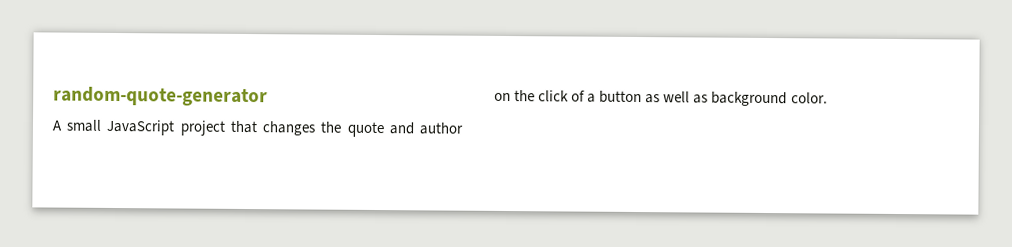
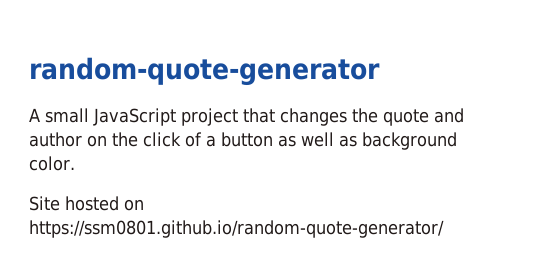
+ Site hosted on https://ssm0801.github.io/random-quote-generator/

